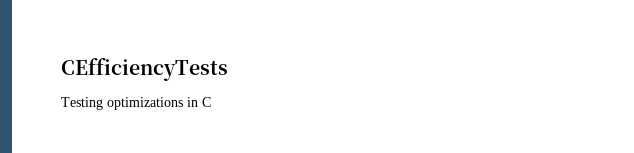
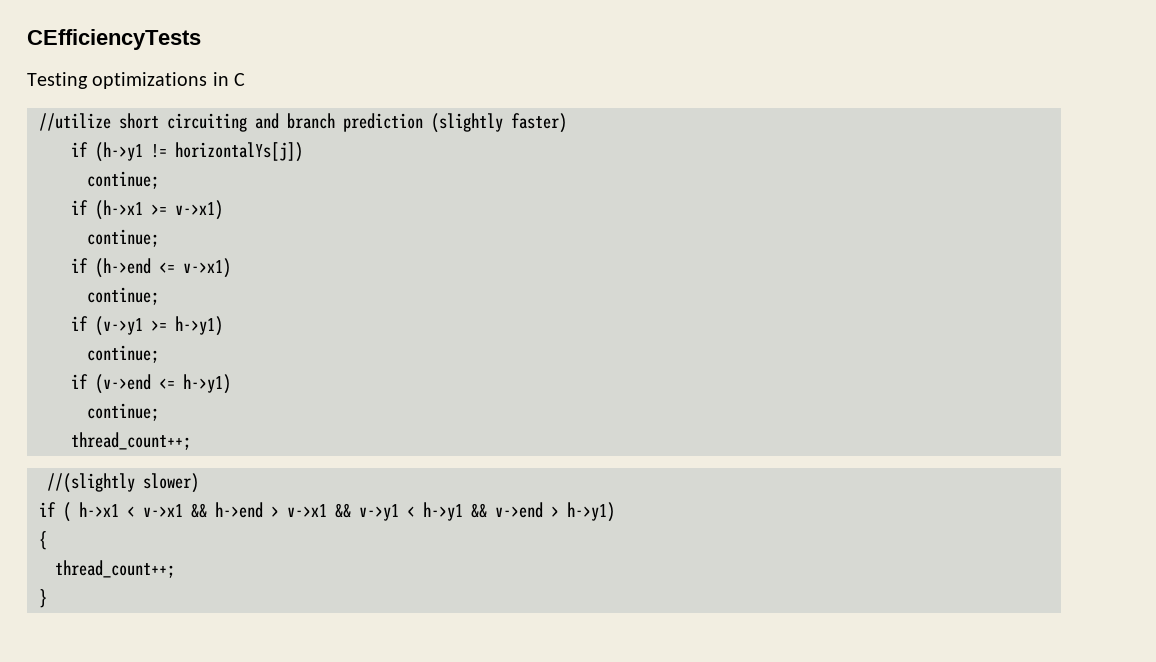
+ //utilize short circuiting and branch prediction (slightly faster)
+ if (h->y1 != horizontalYs[j])
+ continue;
+ if (h->x1 >= v->x1)
+ continue;
+ if (h->end <= v->x1)
+ continue;
+ if (v->y1 >= h->y1)
+ continue;
+ if (v->end <= h->y1)
+ continue;
+ thread_count++;
+ //(slightly slower)
+ if ( h->x1 < v->x1 && h->end > v->x1 && v->y1 < h->y1 && v->end > h->y1)
+ {
+ thread_count++;
+ }

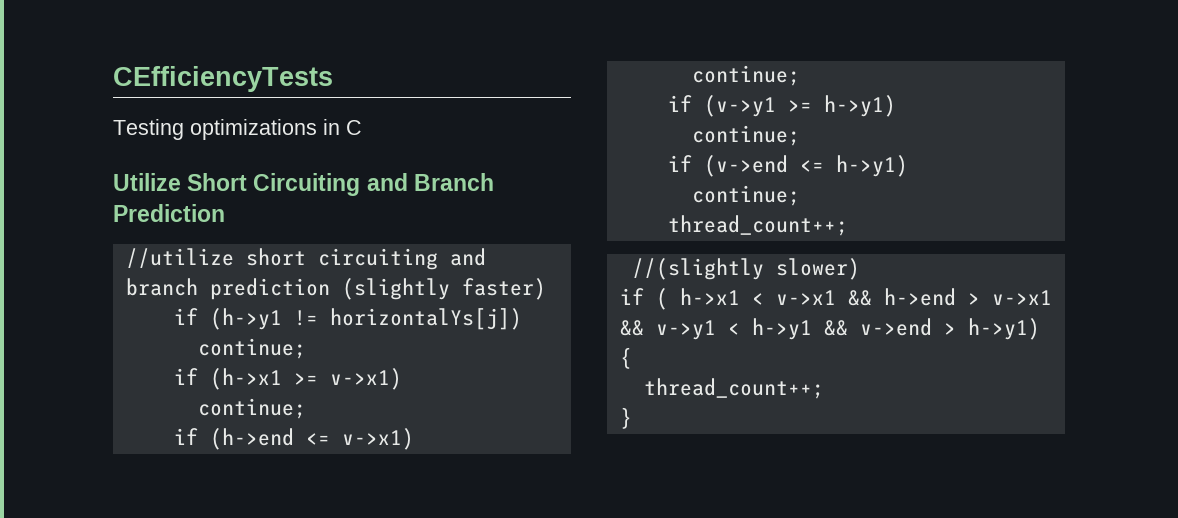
+ Utilize Short Circuiting and Branch Prediction

